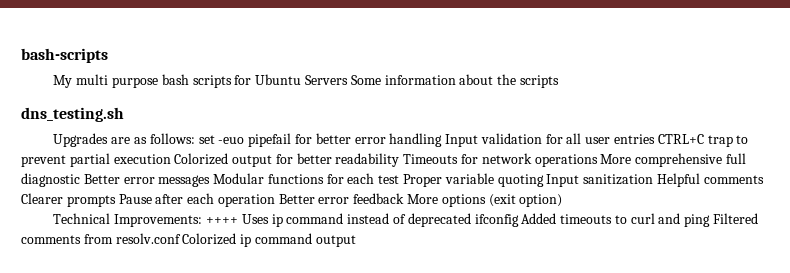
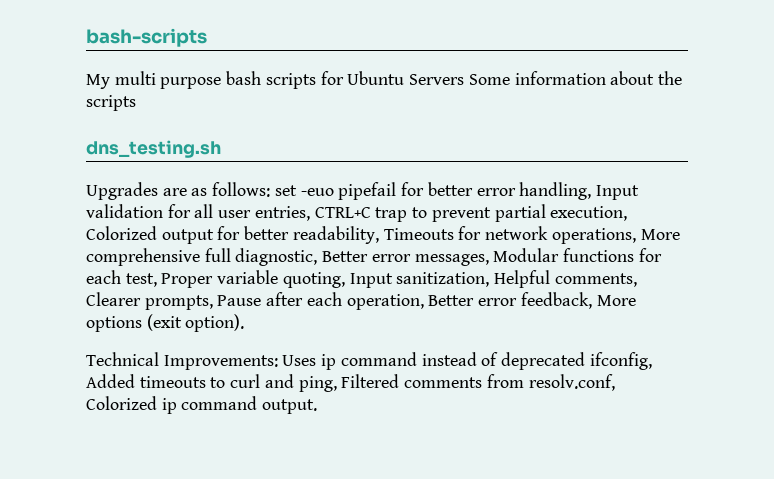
- Upgrades are as follows: set -euo pipefail for better error handling Input validation for all user entries CTRL+C trap to prevent partial execution Colorized output for better readability Timeouts for network operations More comprehensive full diagnostic Better error messages Modular functions for each test Proper variable quoting Input sanitization Helpful comments Clearer prompts Pause after each operation Better error feedback More options (exit option)
+ Upgrades are as follows: set -euo pipefail for better error handling, Input validation for all user entries, CTRL+C trap to prevent partial execution, Colorized output for better readability, Timeouts for network operations, More comprehensive full diagnostic, Better error messages, Modular functions for each test, Proper variable quoting, Input sanitization, Helpful comments, Clearer prompts, Pause after each operation, Better error feedback, More options (exit option).
- Technical Improvements: ++++ Uses ip command instead of deprecated ifconfig Added timeouts to curl and ping Filtered comments from resolv.conf Colorized ip command output
+ Technical Improvements: Uses ip command instead of deprecated ifconfig, Added timeouts to curl and ping, Filtered comments from resolv.conf, Colorized ip command output.

